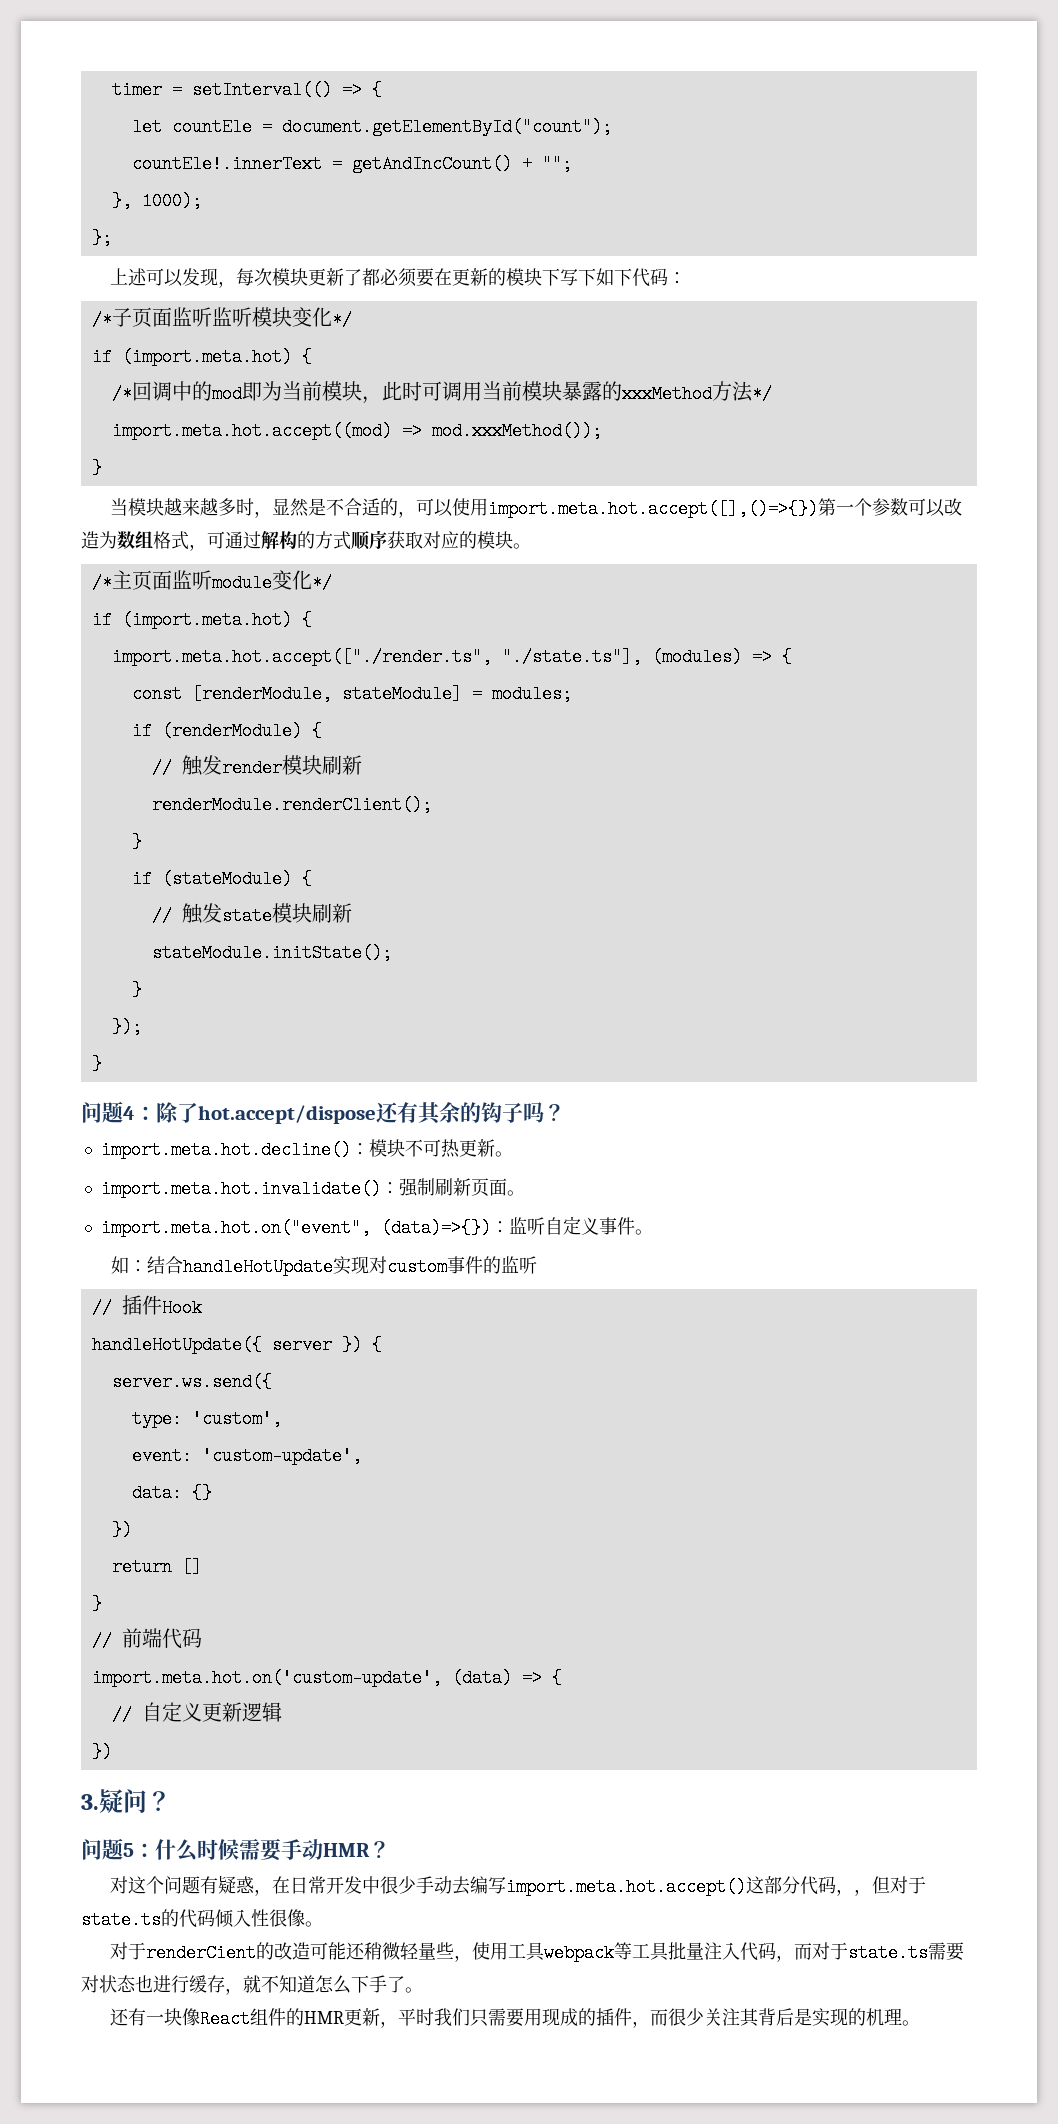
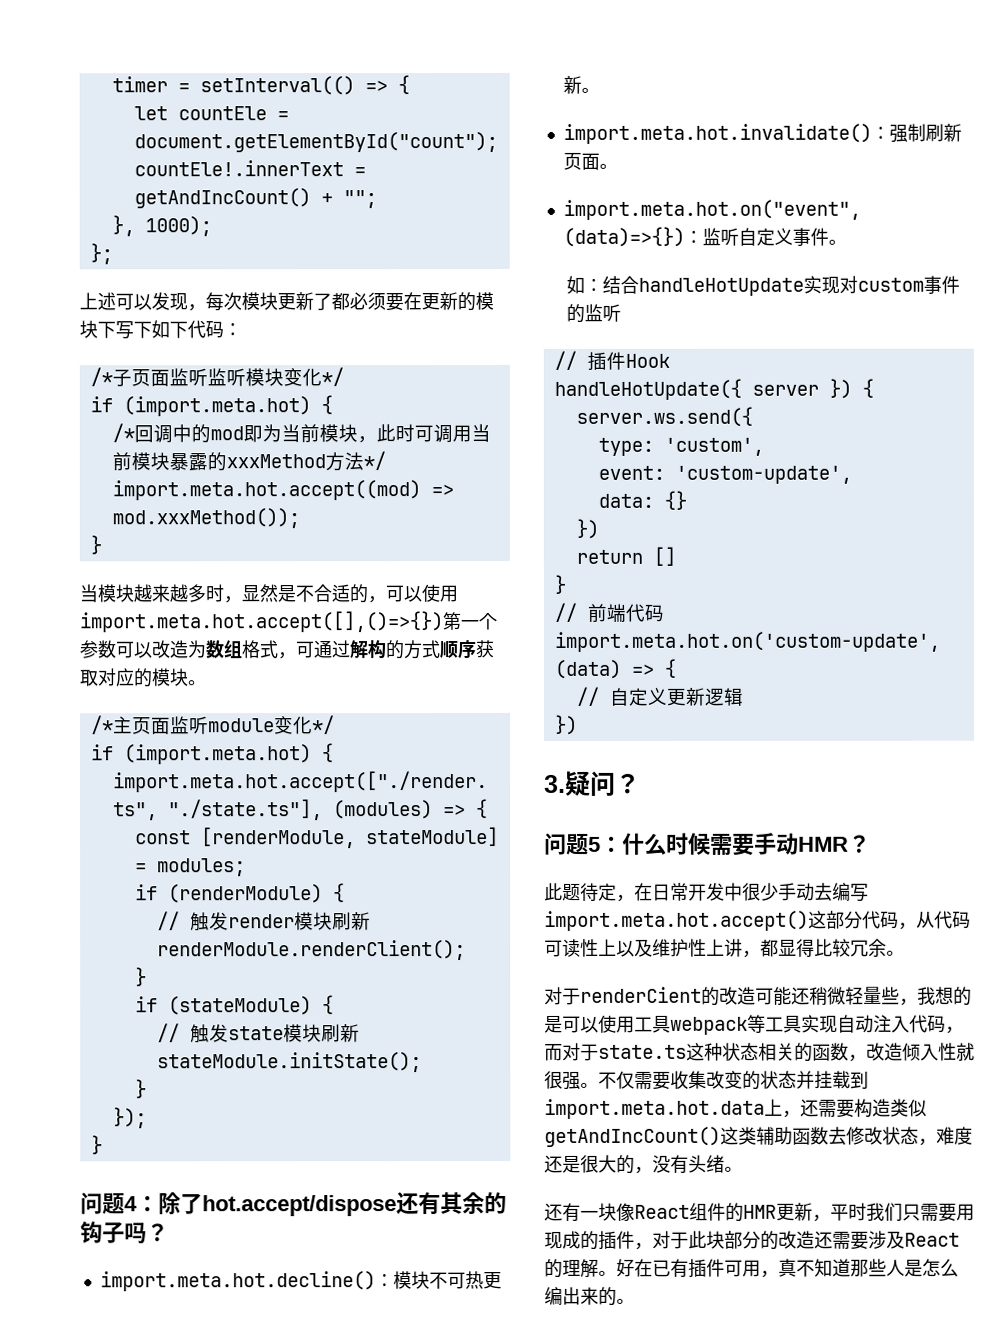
- 对这个问题有疑惑，在日常开发中很少手动去编写import.meta.hot.accept()这部分代码，，但对于state.ts的代码倾入性很像。
+ 此题待定，在日常开发中很少手动去编写import.meta.hot.accept()这部分代码，从代码可读性上以及维护性上讲，都显得比较冗余。
- 对于renderCient的改造可能还稍微轻量些，使用工具webpack等工具批量注入代码，而对于state.ts需要对状态也进行缓存，就不知道怎么下手了。
+ 对于renderCient的改造可能还稍微轻量些，我想的是可以使用工具webpack等工具实现自动注入代码，而对于state.ts这种状态相关的函数，改造倾入性就很强。不仅需要收集改变的状态并挂载到import.meta.hot.data上，还需要构造类似getAndIncCount()这类辅助函数去修改状态，难度还是很大的，没有头绪。
- 还有一块像React组件的HMR更新，平时我们只需要用现成的插件，而很少关注其背后是实现的机理。
+ 还有一块像React组件的HMR更新，平时我们只需要用现成的插件，对于此块部分的改造还需要涉及React的理解。好在已有插件可用，真不知道那些人是怎么编出来的。

